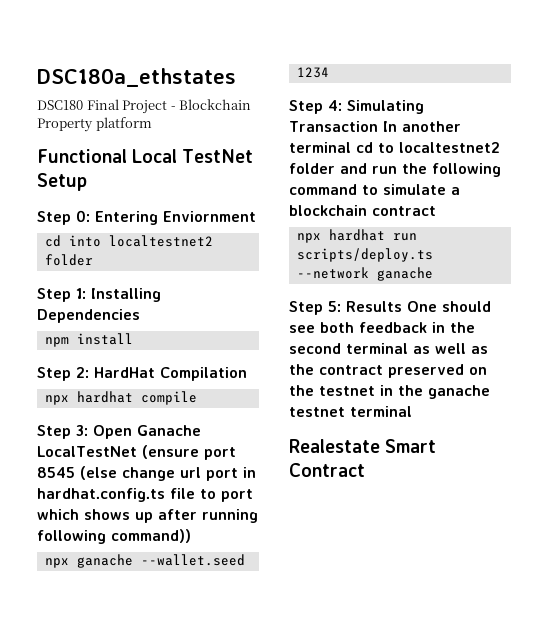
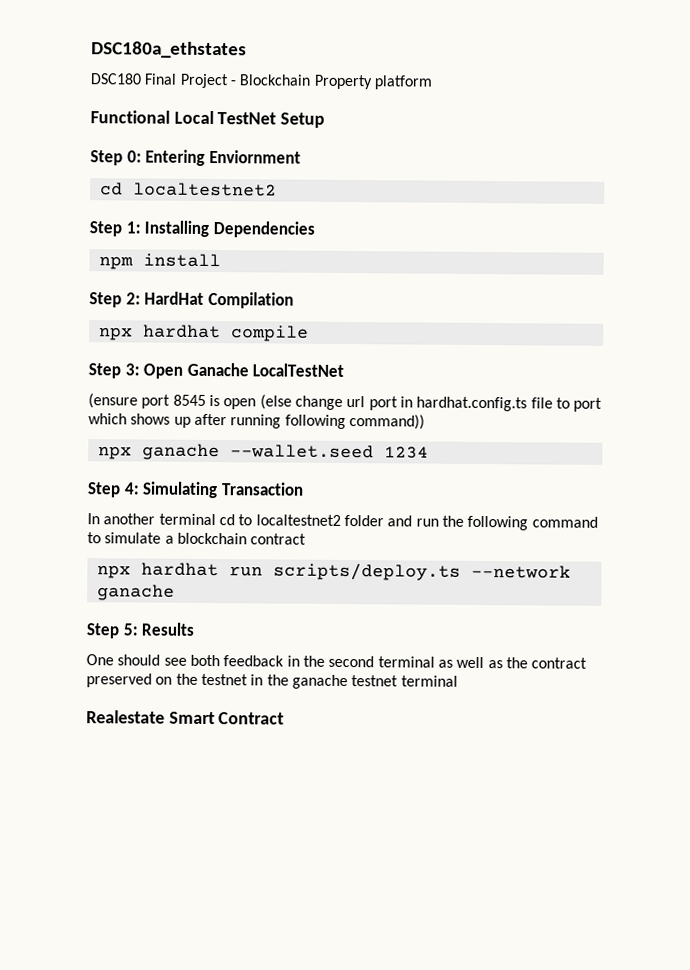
- cd into localtestnet2 folder
+ cd localtestnet2
- Step 3: Open Ganache LocalTestNet (ensure port 8545 (else change url port in hardhat.config.ts file to port which shows up after running following command))
+ Step 3: Open Ganache LocalTestNet
+ (ensure port 8545 is open (else change url port in hardhat.config.ts file to port which shows up after running following command))
- Step 4: Simulating Transaction In another terminal cd to localtestnet2 folder and run the following command to simulate a blockchain contract
+ Step 4: Simulating Transaction
+ In another terminal cd to localtestnet2 folder and run the following command to simulate a blockchain contract
- Step 5: Results One should see both feedback in the second terminal as well as the contract preserved on the testnet in the ganache testnet terminal
+ Step 5: Results
+ One should see both feedback in the second terminal as well as the contract preserved on the testnet in the ganache testnet terminal

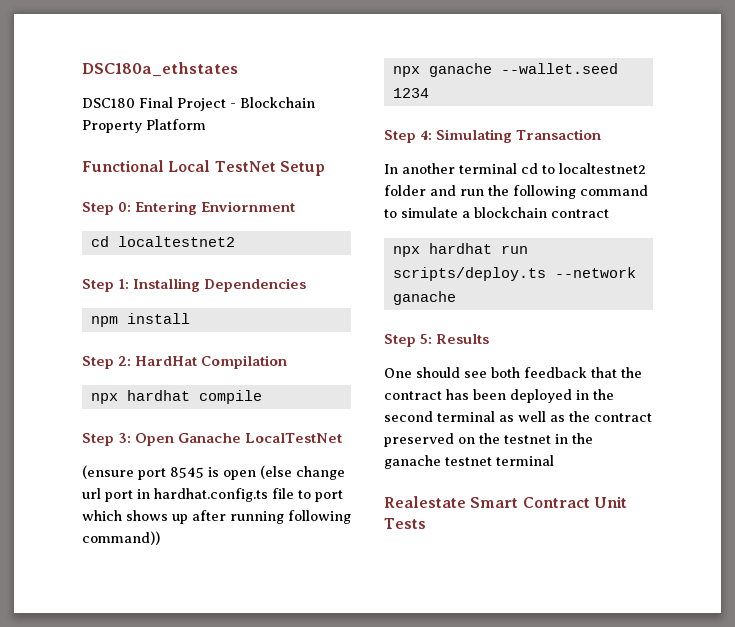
- DSC180 Final Project - Blockchain Property platform
+ DSC180 Final Project - Blockchain Property Platform
- One should see both feedback in the second terminal as well as the contract preserved on the testnet in the ganache testnet terminal
+ One should see both feedback that the contract has been deployed in the second terminal as well as the contract preserved on the testnet in the ganache testnet terminal
- Realestate Smart Contract
+ Realestate Smart Contract Unit Tests

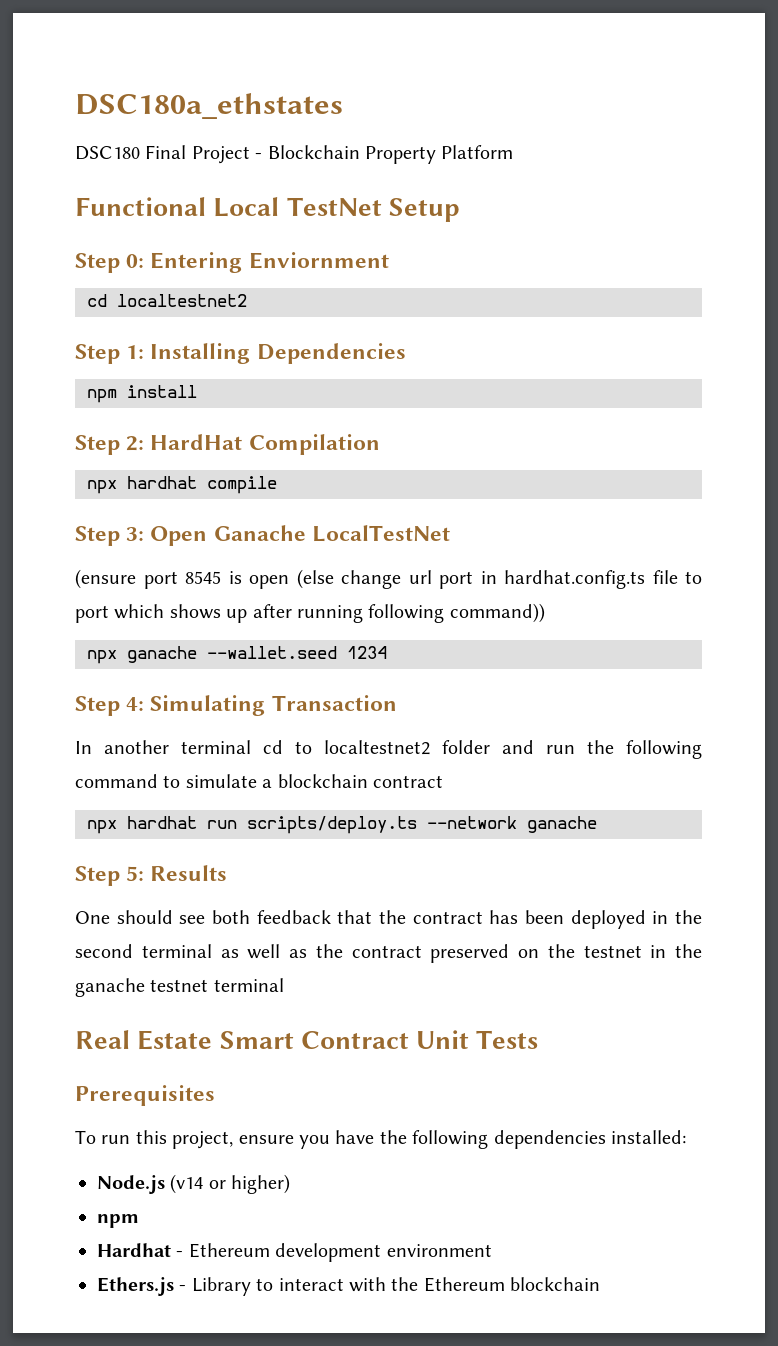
- Realestate Smart Contract Unit Tests
+ Real Estate Smart Contract Unit Tests
+ Prerequisites
+ To run this project, ensure you have the following dependencies installed:
+ Node.js (v14 or higher)
+ npm
+ Hardhat - Ethereum development environment
+ Ethers.js - Library to interact with the Ethereum blockchain

